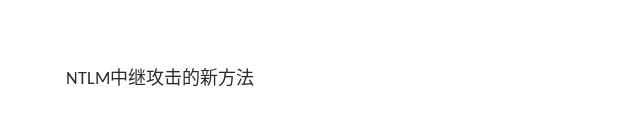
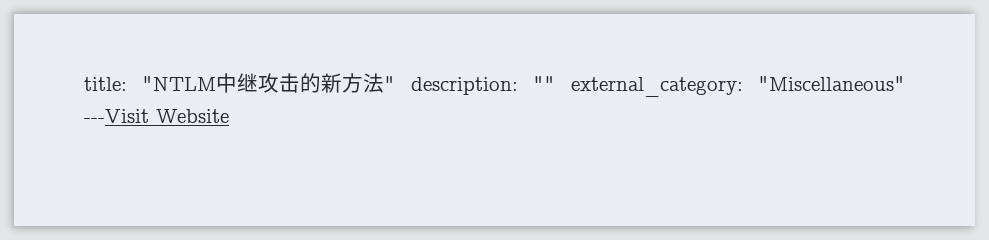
- NTLM中继攻击的新方法
+ title: "NTLM中继攻击的新方法" description: "" external_category: "Miscellaneous" ---Visit Website

